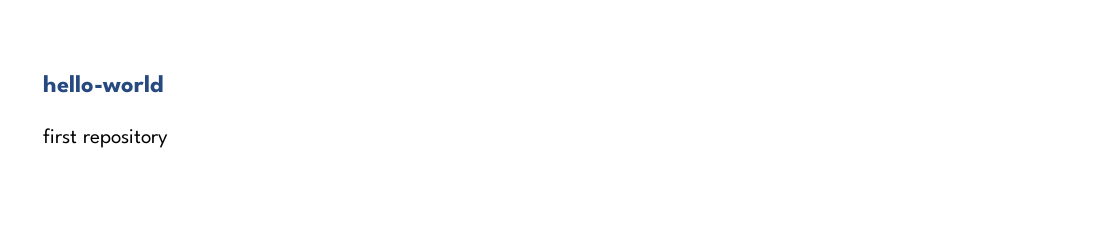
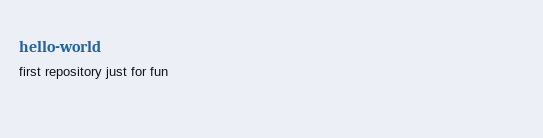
- first repository
+ first repository just for fun

